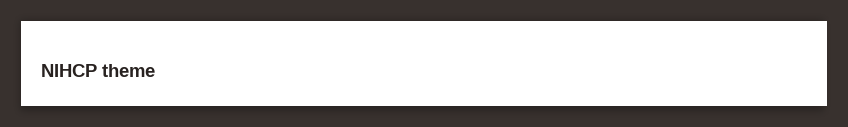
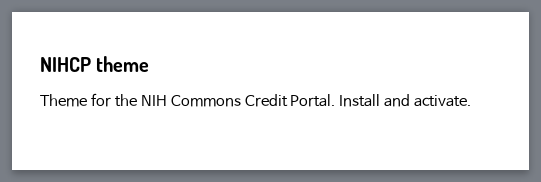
+ Theme for the NIH Commons Credit Portal. Install and activate.

